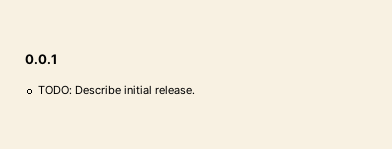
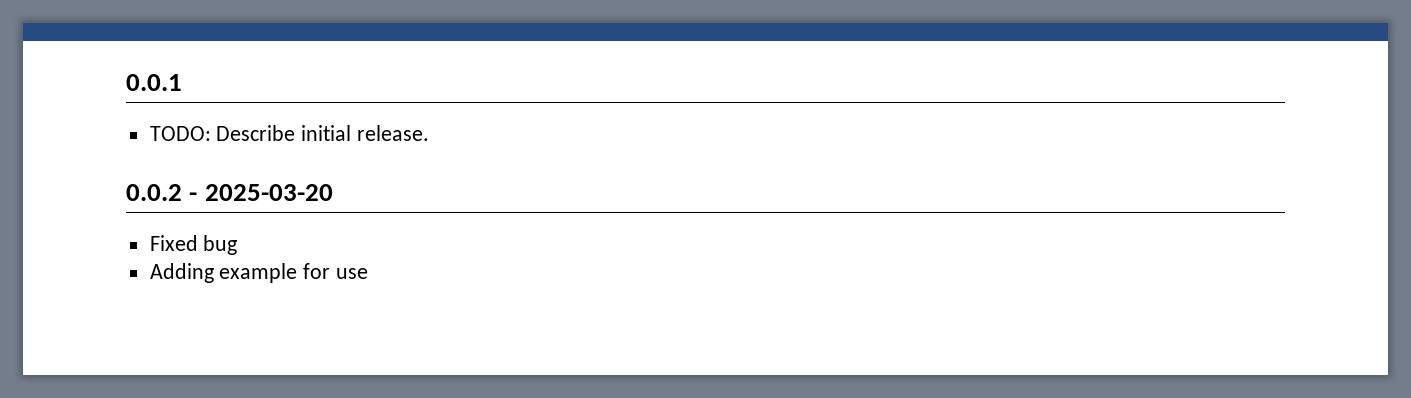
+ 0.0.2 - 2025-03-20
+ Fixed bug
+ Adding example for use

